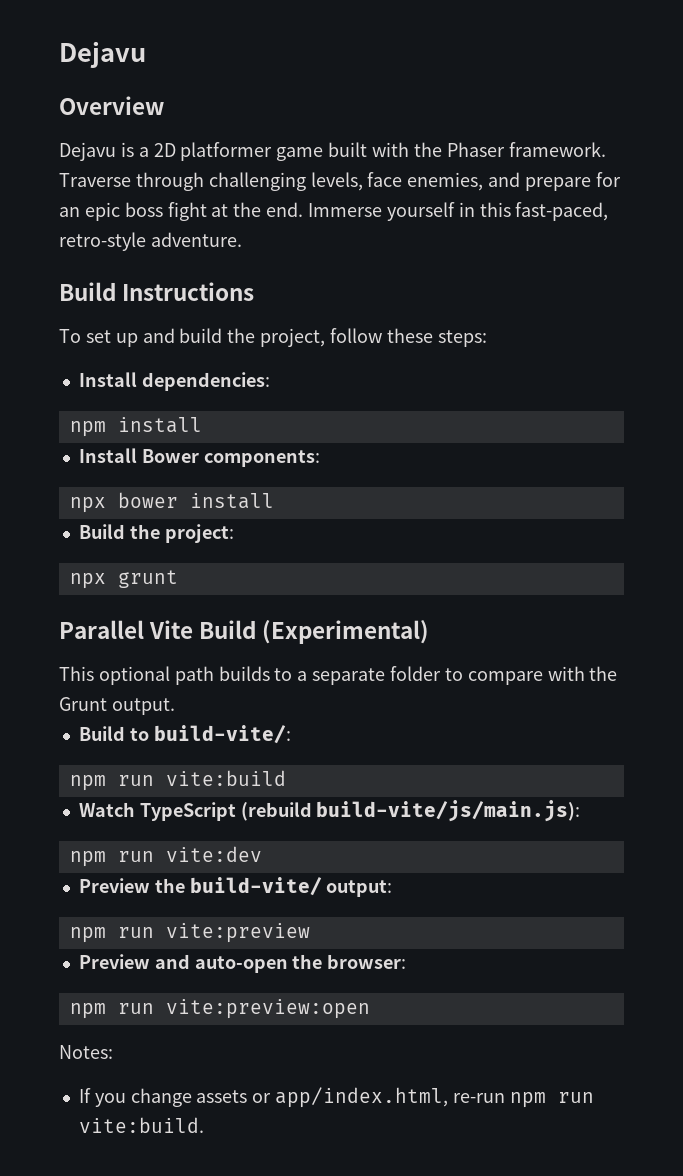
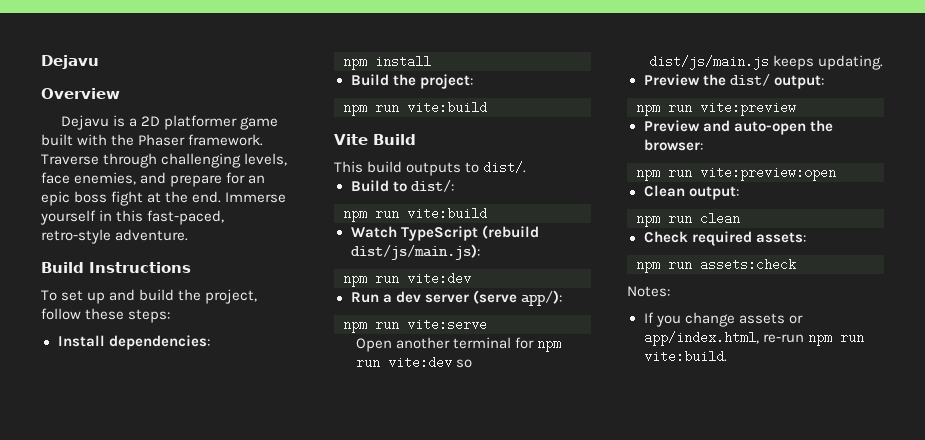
- Install Bower components:
- npx bower install
  Build the project:
- npx grunt
- Parallel Vite Build (Experimental)
+ npm run vite:build
+ Vite Build
- This optional path builds to a separate folder to compare with the Grunt output.
+ This build outputs to dist/.
- Build to build-vite/:
+ Build to dist/:
- Watch TypeScript (rebuild build-vite/js/main.js):
+ Watch TypeScript (rebuild dist/js/main.js):
  npm run vite:dev
+ Run a dev server (serve app/):
+ npm run vite:serve
+ Open another terminal for npm run vite:dev so dist/js/main.js keeps updating.
- Preview the build-vite/ output:
+ Preview the dist/ output:
+ Clean output:
+ npm run clean
+ Check required assets:
+ npm run assets:check

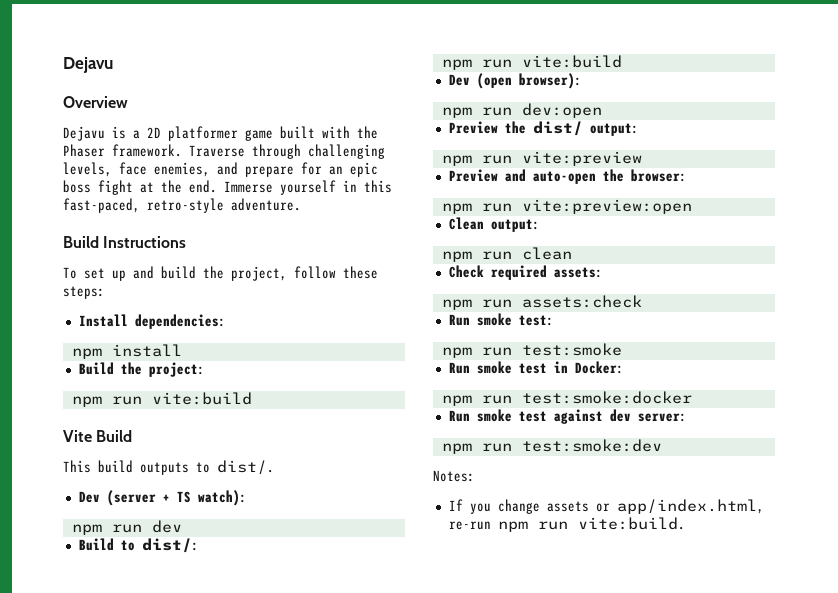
+ Dev (server + TS watch):
+ npm run dev
- Watch TypeScript (rebuild dist/js/main.js):
- npm run vite:dev
- Run a dev server (serve app/):
- npm run vite:serve
- Open another terminal for npm run vite:dev so dist/js/main.js keeps updating.
+ Dev (open browser):
+ npm run dev:open
+ Run smoke test:
+ npm run test:smoke
+ Run smoke test in Docker:
+ npm run test:smoke:docker
+ Run smoke test against dev server:
+ npm run test:smoke:dev

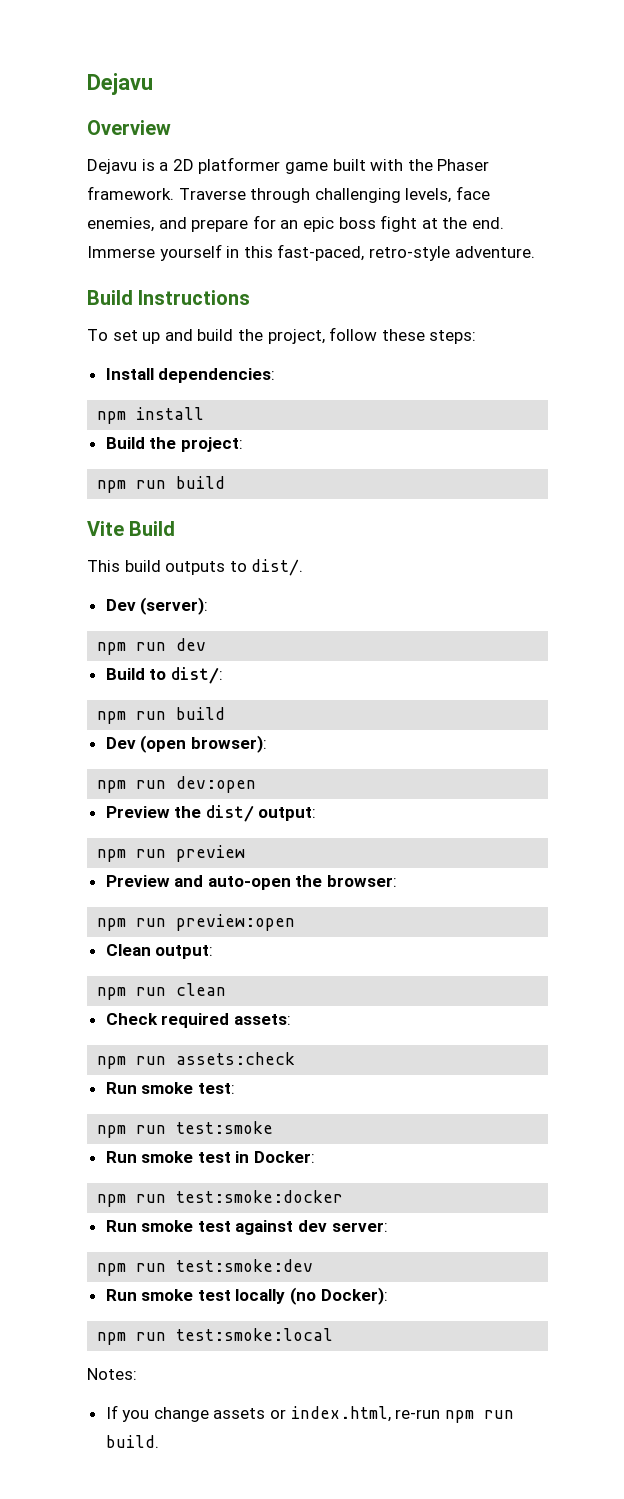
  Build the project:
- npm run vite:build
+ npm run build
- Dev (server + TS watch):
+ Dev (server):
  Build to dist/:
- npm run vite:build
+ npm run build
- npm run vite:preview
+ npm run preview
- npm run vite:preview:open
+ npm run preview:open
+ Run smoke test locally (no Docker):
+ npm run test:smoke:local
- If you change assets or app/index.html, re-run npm run vite:build.
+ If you change assets or index.html, re-run npm run build.

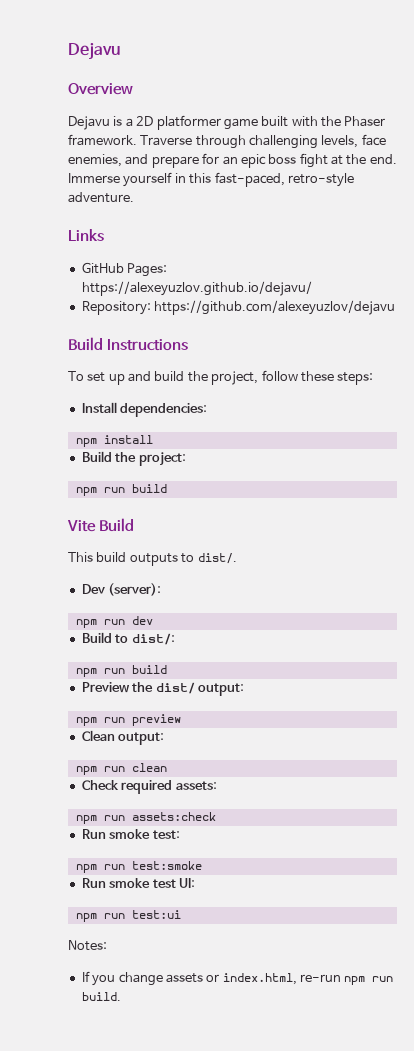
+ Links
+ GitHub Pages: https://alexeyuzlov.github.io/dejavu/
+ Repository: https://github.com/alexeyuzlov/dejavu
- Dev (open browser):
- npm run dev:open
- Preview and auto-open the browser:
- npm run preview:open
- Run smoke test in Docker:
- npm run test:smoke:docker
- Run smoke test against dev server:
- npm run test:smoke:dev
- Run smoke test locally (no Docker):
- npm run test:smoke:local
+ Run smoke test UI:
+ npm run test:ui

